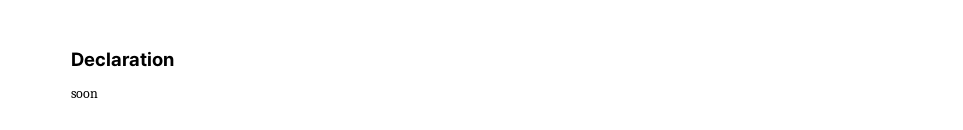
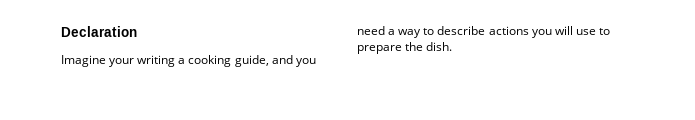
- soon
+ Imagine your writing a cooking guide, and you need a way to describe actions you will use to prepare the dish.

